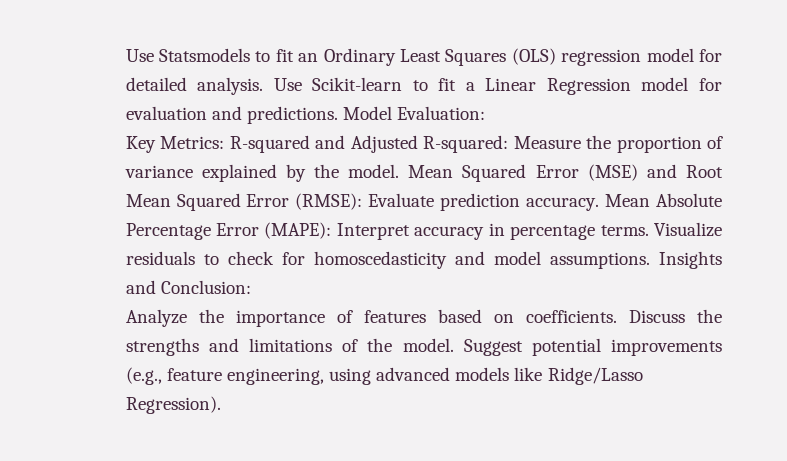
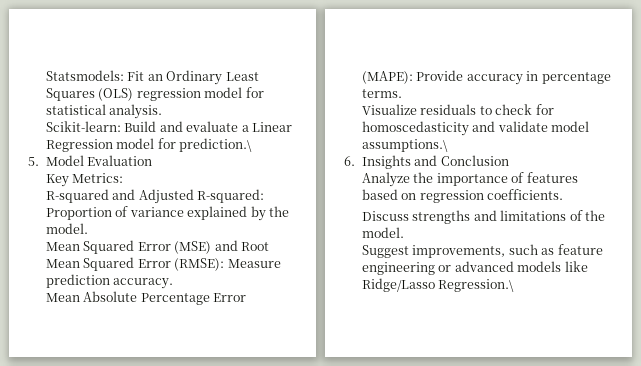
- Use Statsmodels to fit an Ordinary Least Squares (OLS) regression model for detailed analysis. Use Scikit-learn to fit a Linear Regression model for evaluation and predictions. Model Evaluation:
+ Statsmodels: Fit an Ordinary Least Squares (OLS) regression model for statistical analysis.
+ Scikit-learn: Build and evaluate a Linear Regression model for prediction.\
+ 5. Model Evaluation
- Key Metrics: R-squared and Adjusted R-squared: Measure the proportion of variance explained by the model. Mean Squared Error (MSE) and Root Mean Squared Error (RMSE): Evaluate prediction accuracy. Mean Absolute Percentage Error (MAPE): Interpret accuracy in percentage terms. Visualize residuals to check for homoscedasticity and model assumptions. Insights and Conclusion:
+ Key Metrics:
+ R-squared and Adjusted R-squared: Proportion of variance explained by the model.
+ Mean Squared Error (MSE) and Root Mean Squared Error (RMSE): Measure prediction accuracy.
+ Mean Absolute Percentage Error (MAPE): Provide accuracy in percentage terms.
+ Visualize residuals to check for homoscedasticity and validate model assumptions.\
+ 6. Insights and Conclusion
- Analyze the importance of features based on coefficients. Discuss the strengths and limitations of the model. Suggest potential improvements (e.g., feature engineering, using advanced models like Ridge/Lasso Regression).
+ Analyze the importance of features based on regression coefficients.
+ Discuss strengths and limitations of the model.
+ Suggest improvements, such as feature engineering or advanced models like Ridge/Lasso Regression.\

